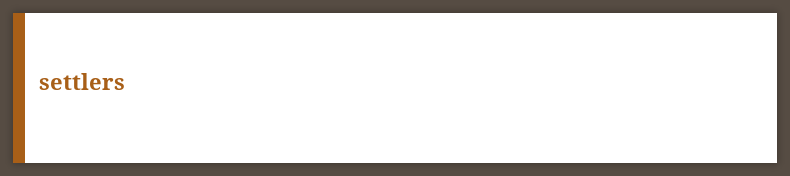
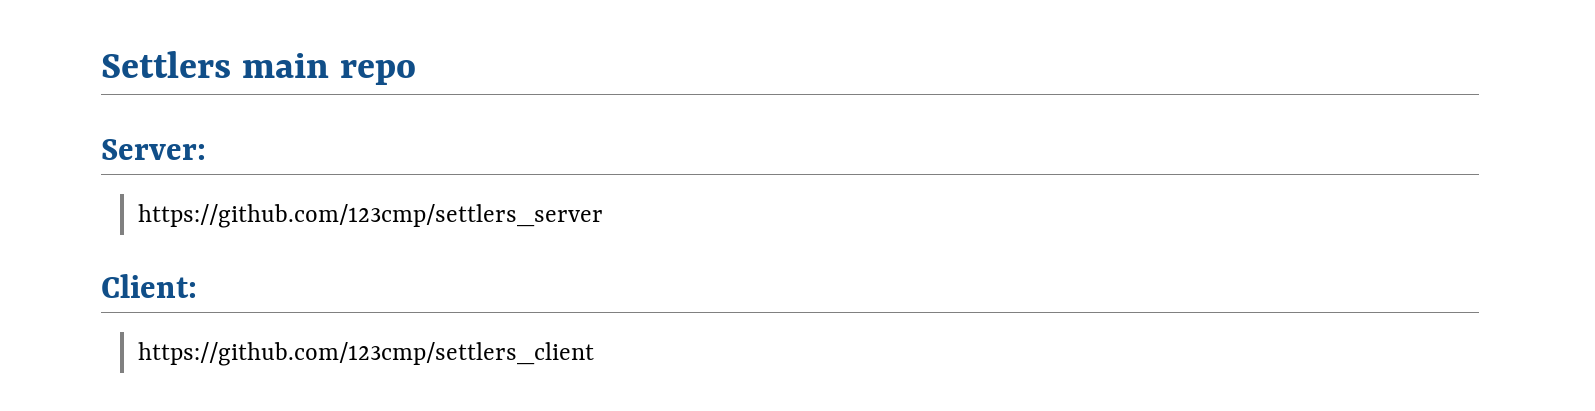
- settlers
+ Settlers main repo
+ Server:
+ https://github.com/123cmp/settlers_server
+ Client:
+ https://github.com/123cmp/settlers_client

